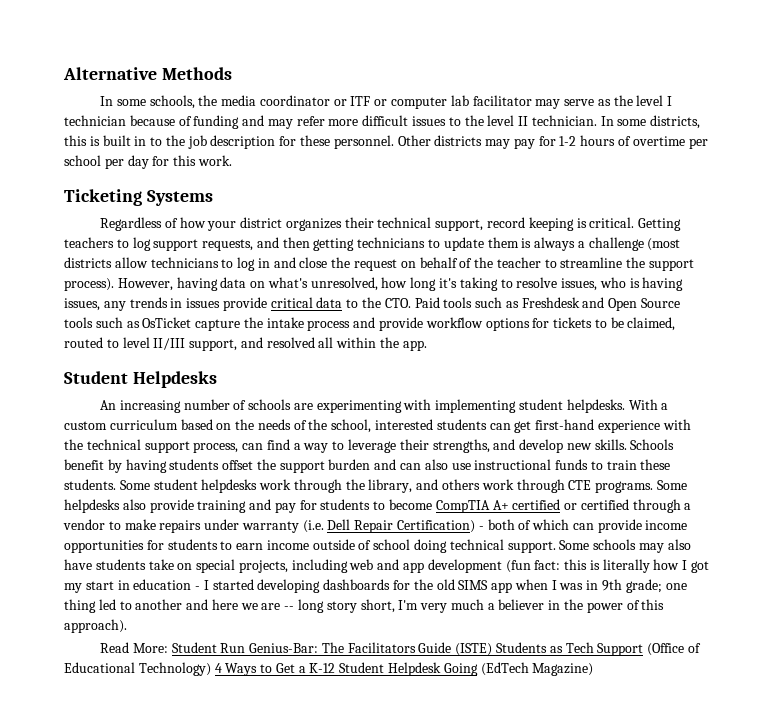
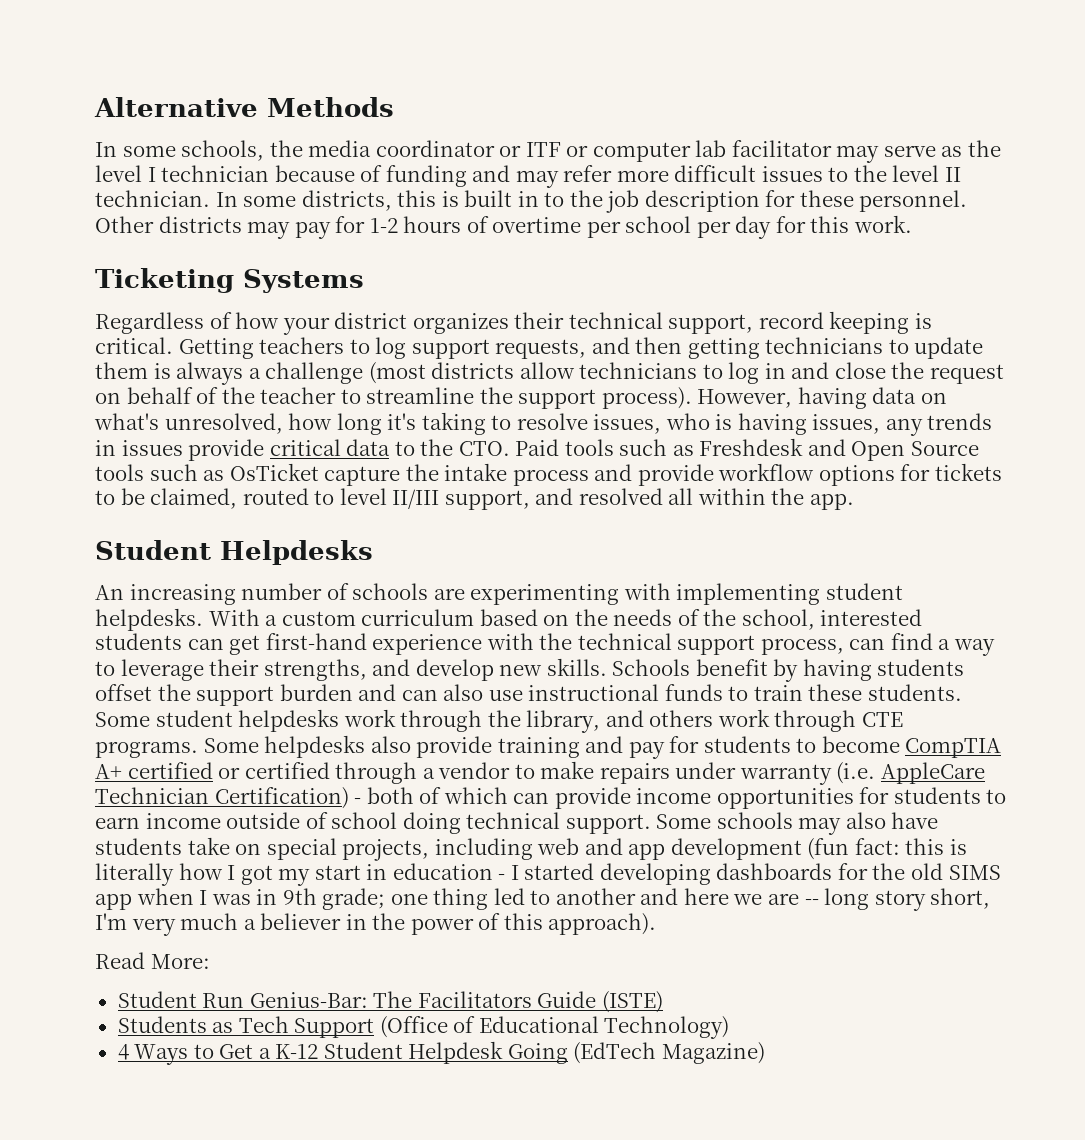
- Some helpdesks also provide training and pay for students to become CompTIA A+ certified or certified through a vendor to make repairs under warranty (i.e. Dell Repair Certification) - both of which can provide income opportunities for students to earn income outside of school doing technical support.
+ Some helpdesks also provide training and pay for students to become CompTIA A+ certified or certified through a vendor to make repairs under warranty (i.e. AppleCare Technician Certification) - both of which can provide income opportunities for students to earn income outside of school doing technical support.
- Read More: Student Run Genius-Bar: The Facilitators Guide (ISTE) Students as Tech Support (Office of Educational Technology) 4 Ways to Get a K-12 Student Helpdesk Going (EdTech Magazine)
+ Read More:
+ Student Run Genius-Bar: The Facilitators Guide (ISTE)
+ Students as Tech Support (Office of Educational Technology)
+ 4 Ways to Get a K-12 Student Helpdesk Going (EdTech Magazine)

